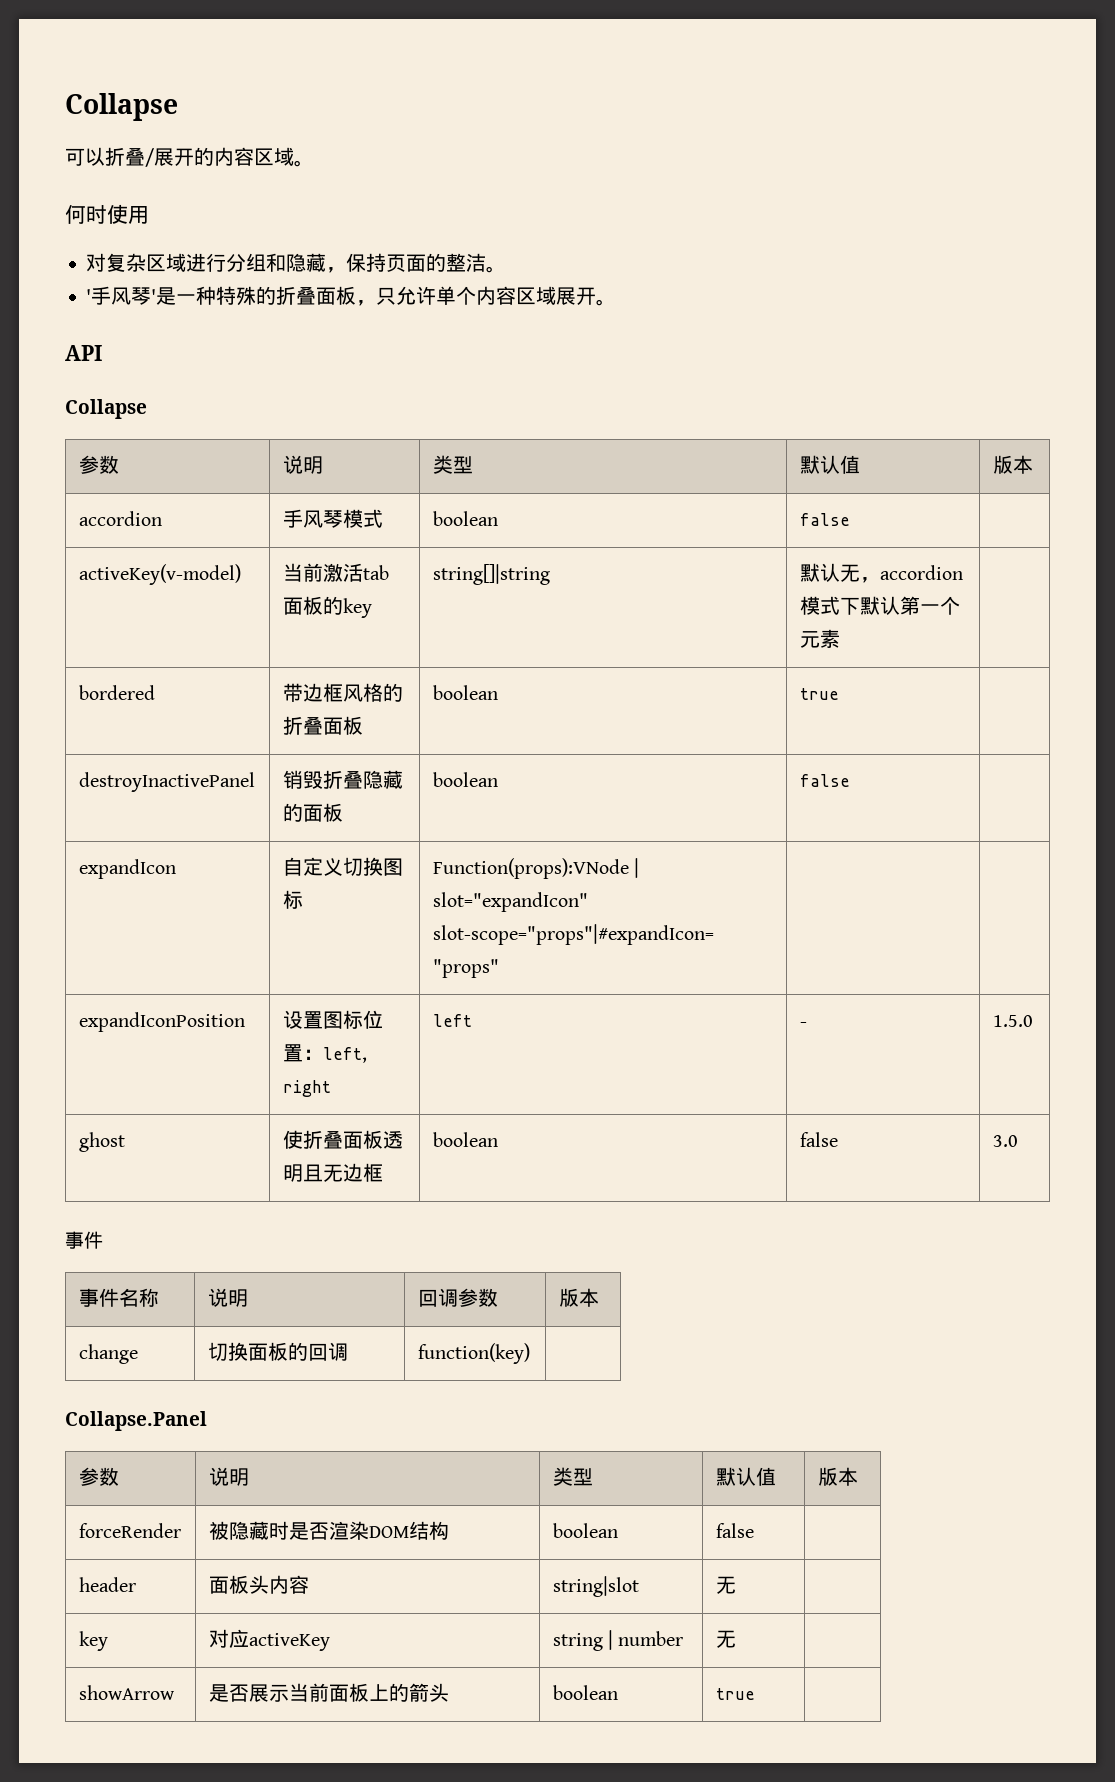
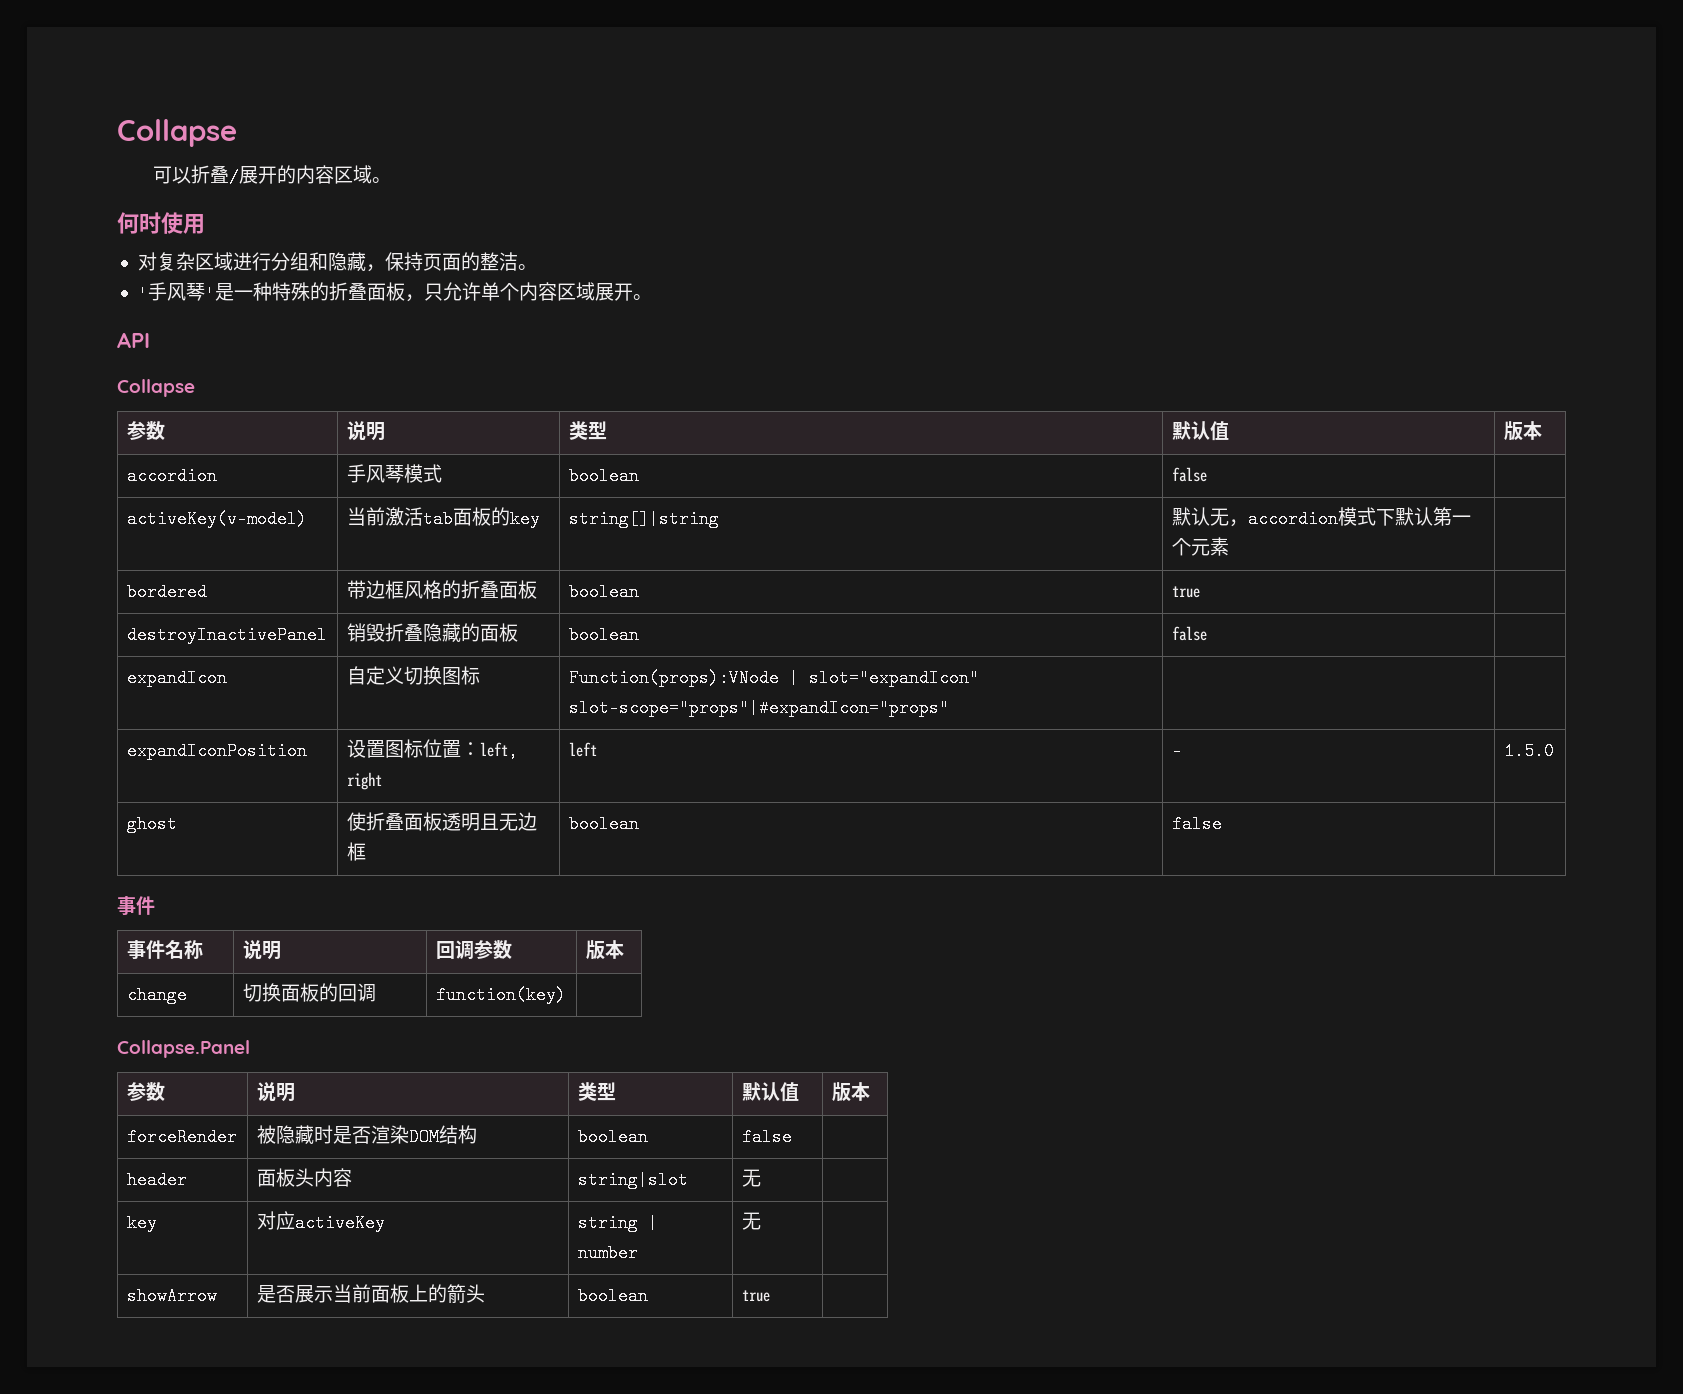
- ghost | 使折叠面板透明且无边框 | boolean | false | 3.0
+ ghost | 使折叠面板透明且无边框 | boolean | false |

